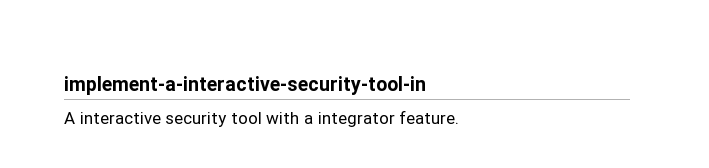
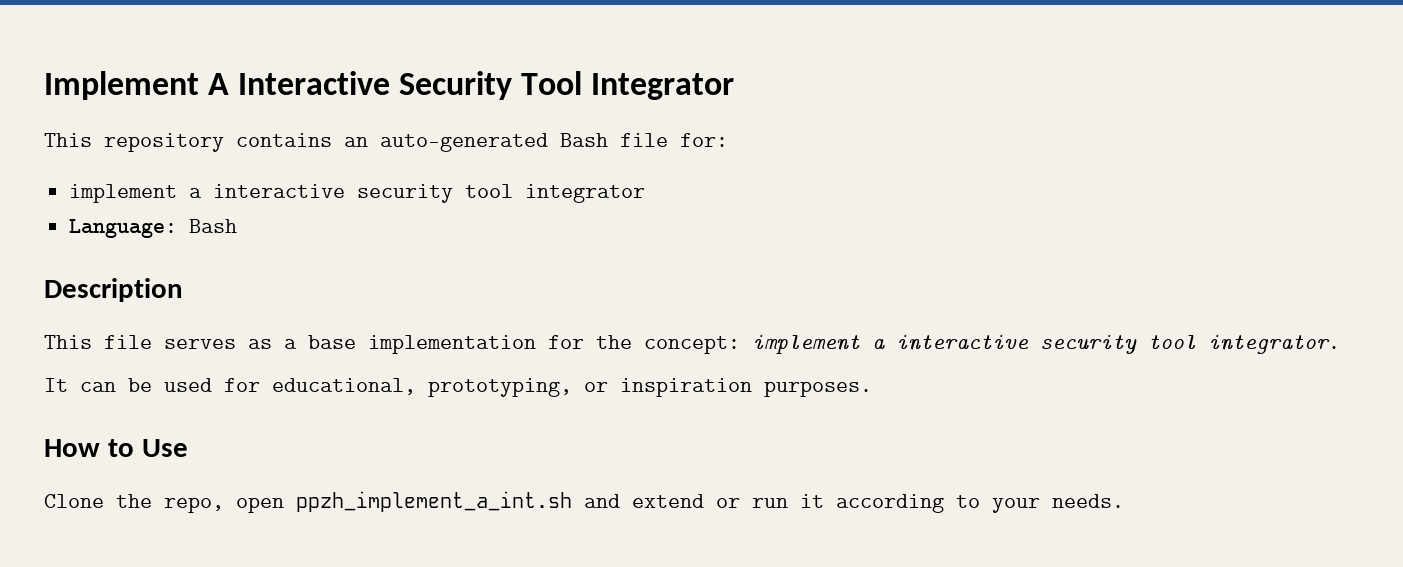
- implement-a-interactive-security-tool-in
- A interactive security tool with a integrator feature.
+ Implement A Interactive Security Tool Integrator
+ This repository contains an auto-generated Bash file for:
+ implement a interactive security tool integrator
+ Language: Bash
+ Description
+ This file serves as a base implementation for the concept: implement a interactive security tool integrator.
+ It can be used for educational, prototyping, or inspiration purposes.
+ How to Use
+ Clone the repo, open ppzh_implement_a_int.sh and extend or run it according to your needs.

